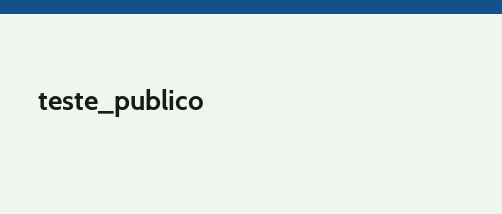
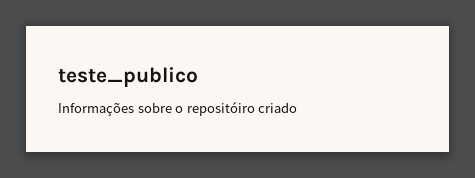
+ Informações sobre o repositóiro criado

